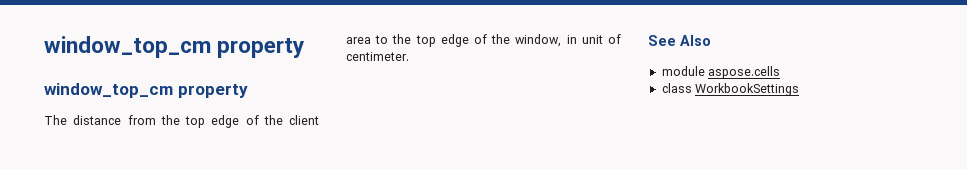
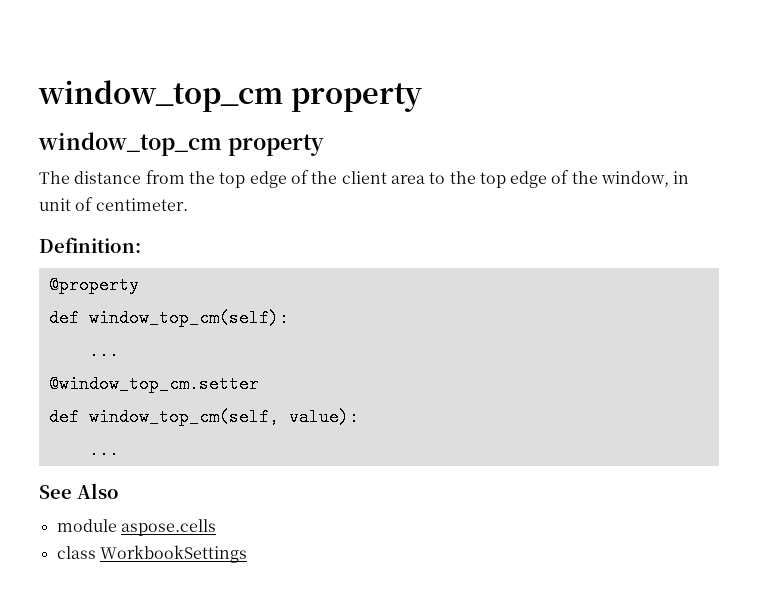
+ Definition:
+ @property
+ def window_top_cm(self):
+ ...
+ @window_top_cm.setter
+ def window_top_cm(self, value):
+ ...

